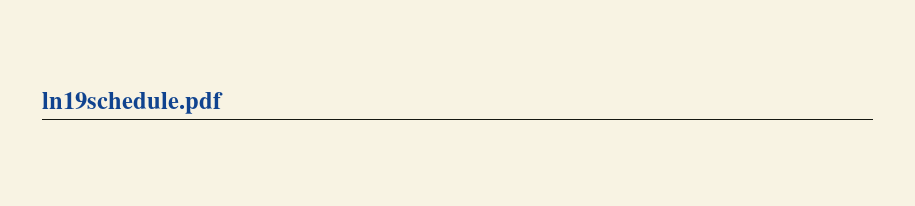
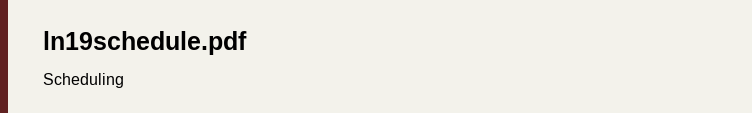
+ Scheduling

